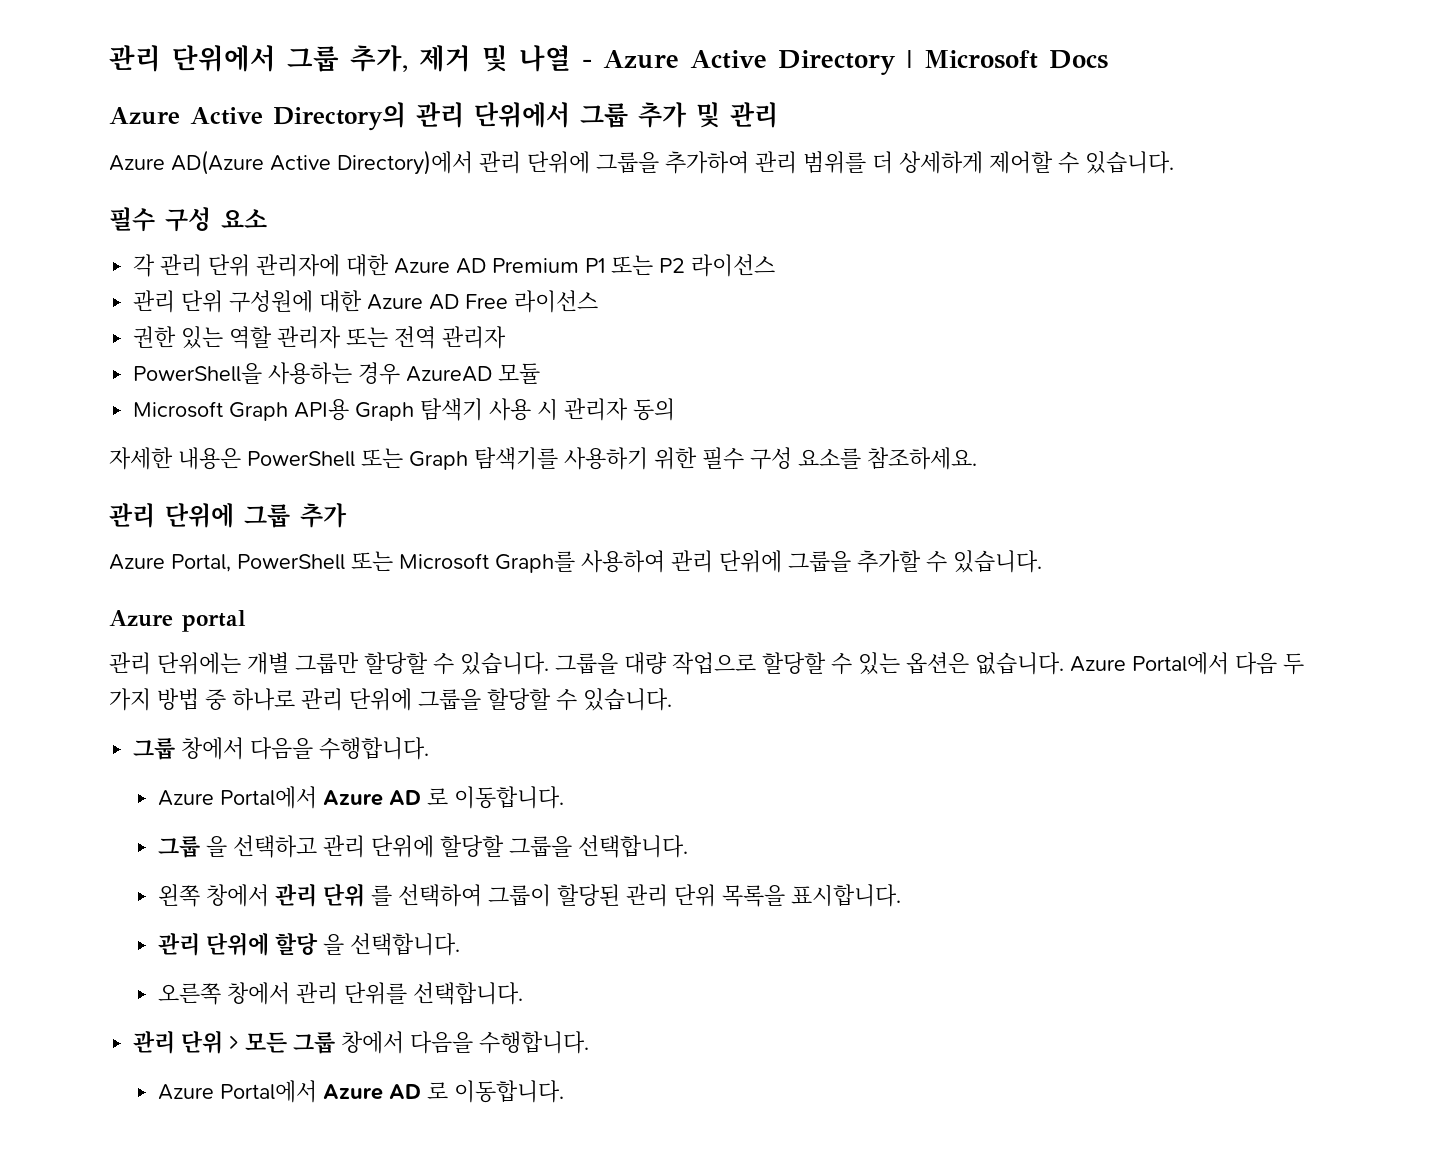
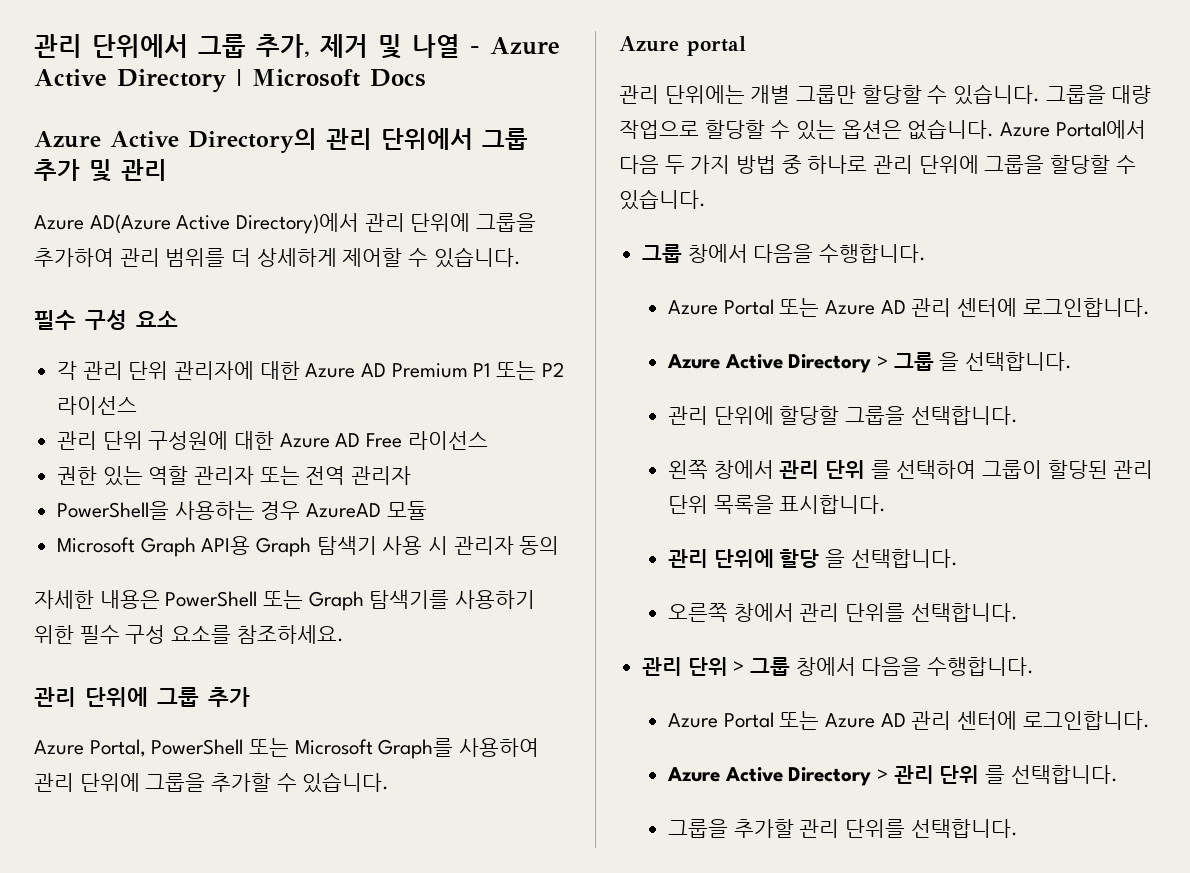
  Azure Portal에서 다음 두 가지 방법 중 하나로 관리 단위에 그룹을 할당할 수 있습니다.
  그룹 창에서 다음을 수행합니다.
- Azure Portal에서 Azure AD 로 이동합니다.
- 그룹 을 선택하고 관리 단위에 할당할 그룹을 선택합니다.
+ Azure Portal 또는 Azure AD 관리 센터에 로그인합니다.
+ Azure Active Directory > 그룹 을 선택합니다.
+ 관리 단위에 할당할 그룹을 선택합니다.
- 관리 단위 > 모든 그룹 창에서 다음을 수행합니다.
- Azure Portal에서 Azure AD 로 이동합니다.
+ 관리 단위 > 그룹 창에서 다음을 수행합니다.
+ Azure Portal 또는 Azure AD 관리 센터에 로그인합니다.
+ Azure Active Directory > 관리 단위 를 선택합니다.
+ 그룹을 추가할 관리 단위를 선택합니다.

